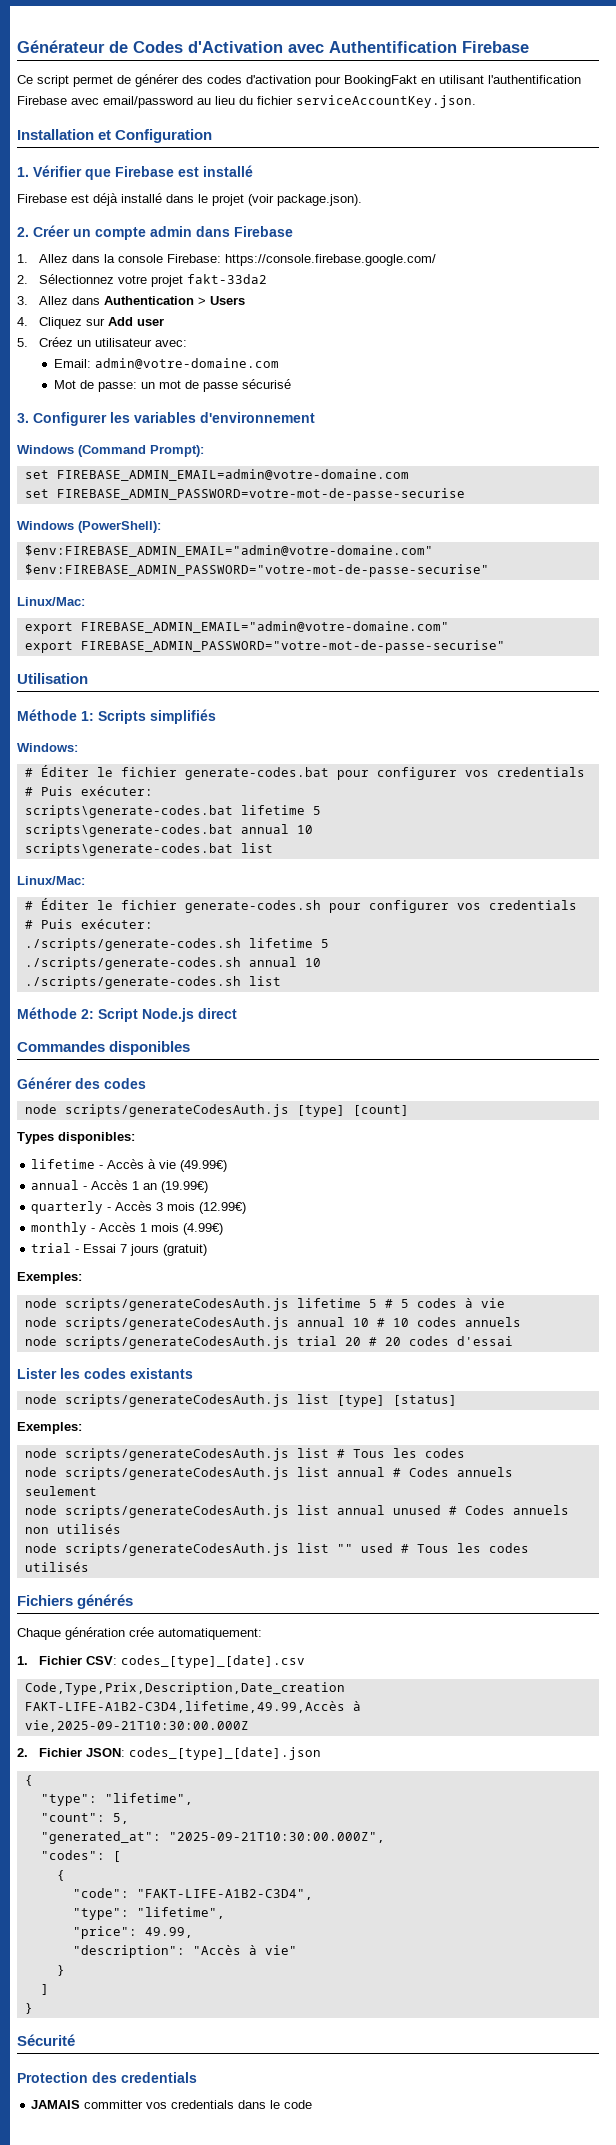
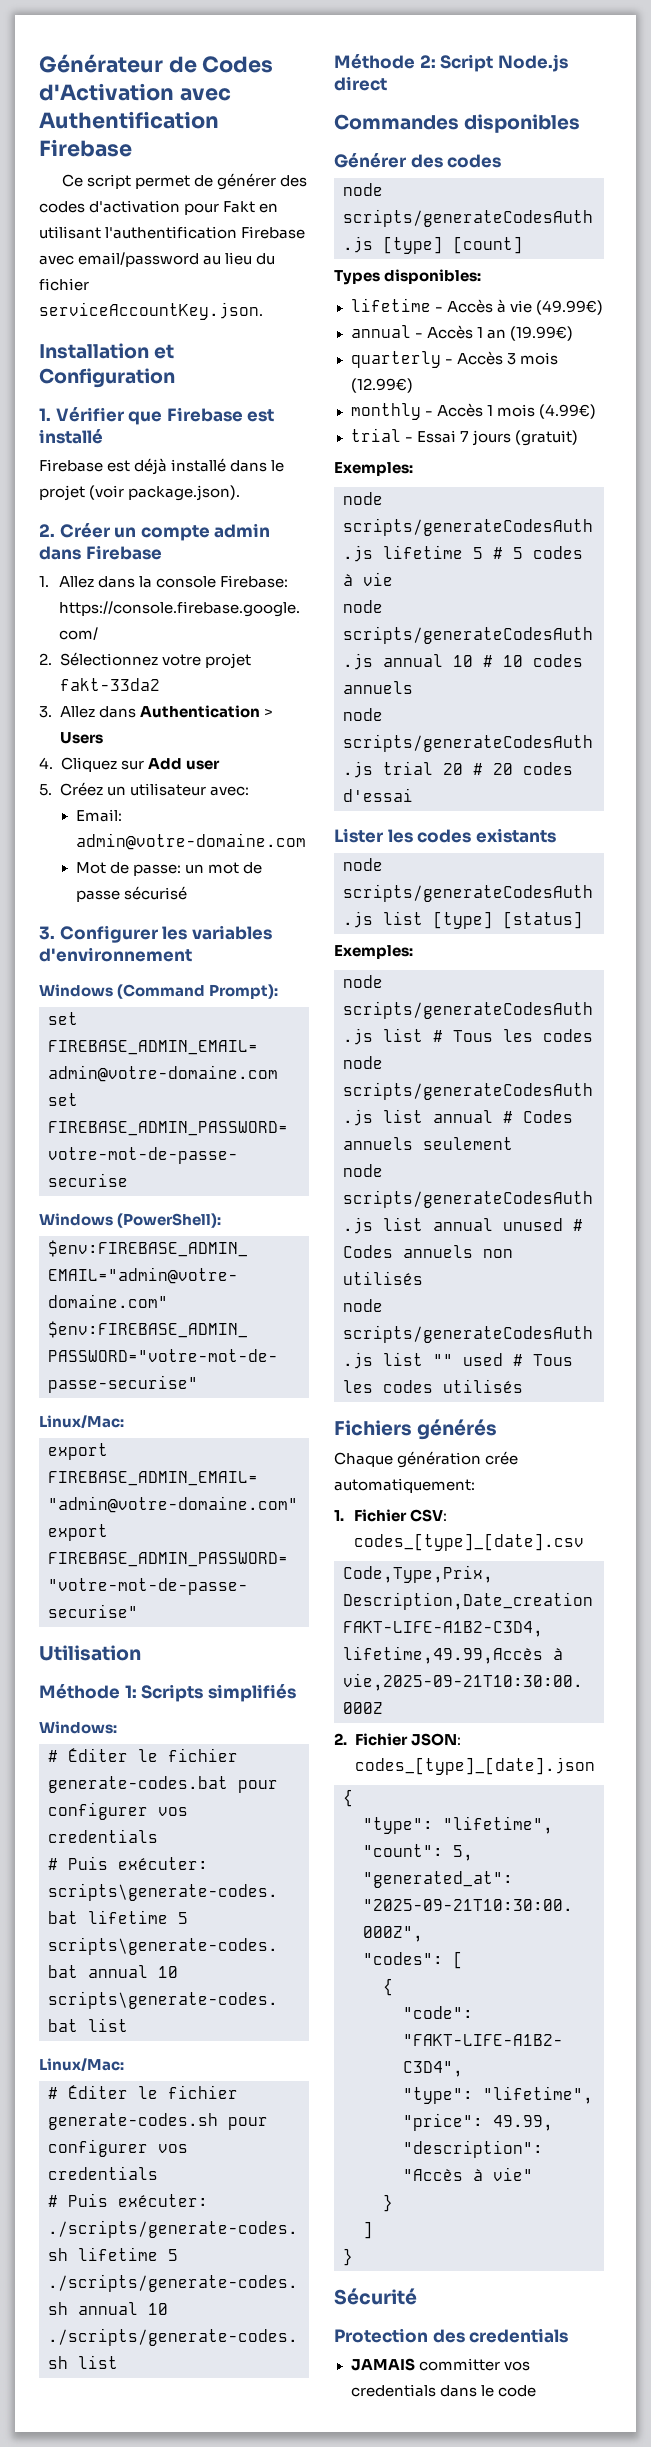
- Ce script permet de générer des codes d'activation pour BookingFakt en utilisant l'authentification Firebase avec email/password au lieu du fichier serviceAccountKey.json.
+ Ce script permet de générer des codes d'activation pour Fakt en utilisant l'authentification Firebase avec email/password au lieu du fichier serviceAccountKey.json.

